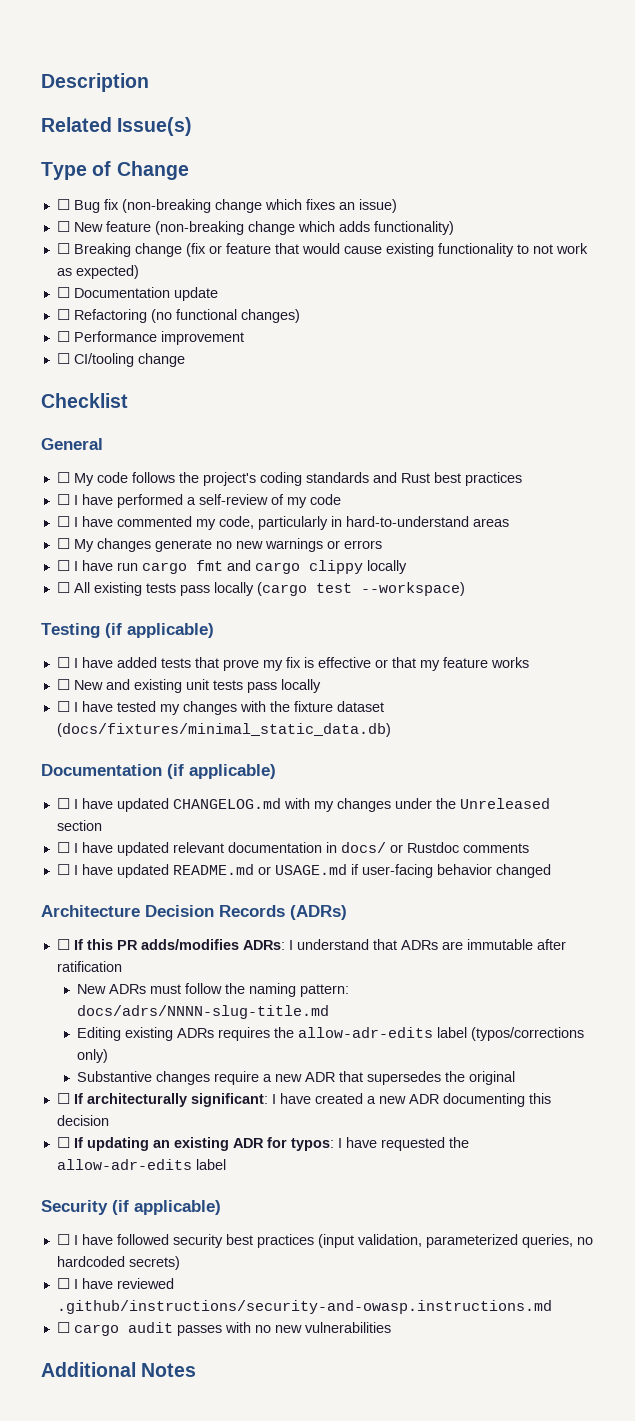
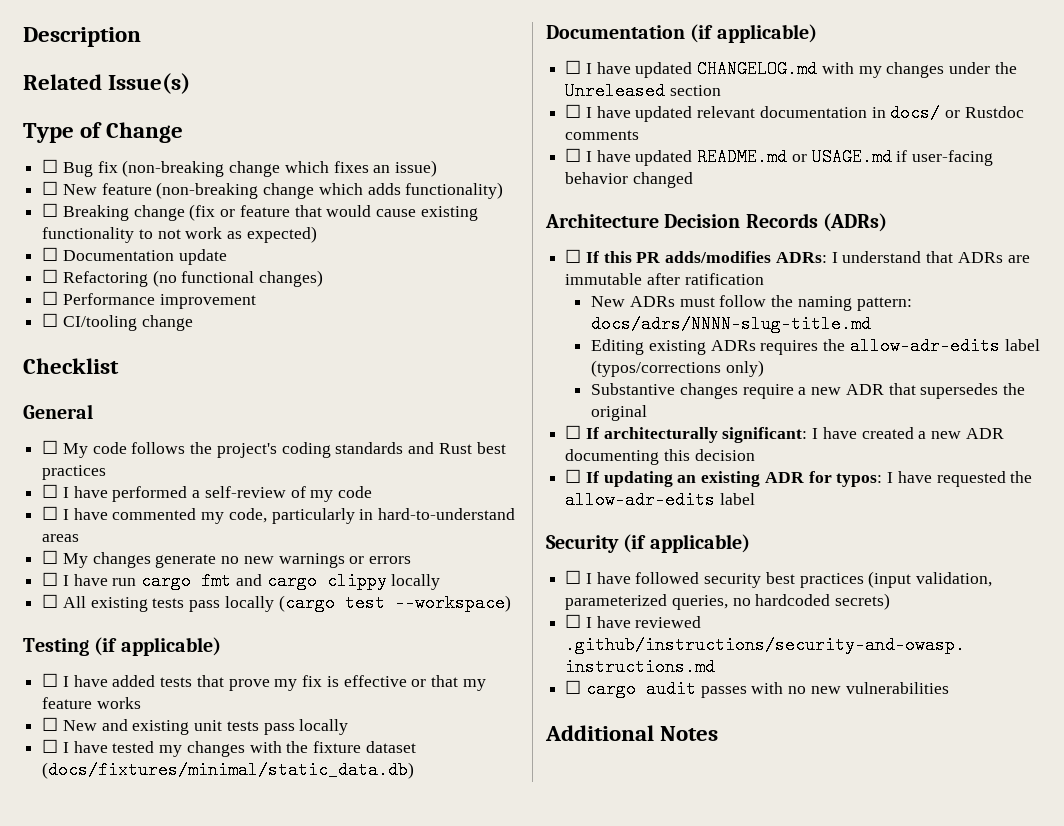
- ☐ I have tested my changes with the fixture dataset (docs/fixtures/minimal_static_data.db)
+ ☐ I have tested my changes with the fixture dataset (docs/fixtures/minimal/static_data.db)

